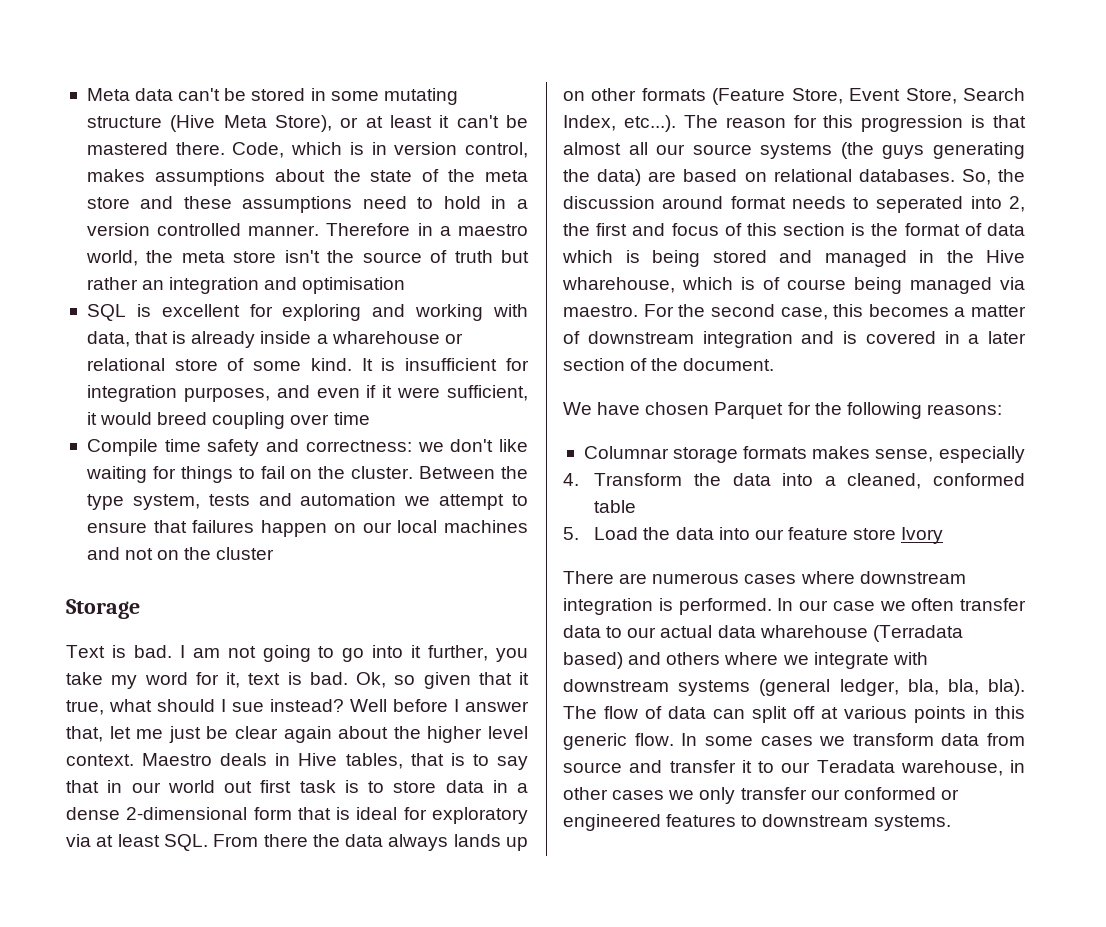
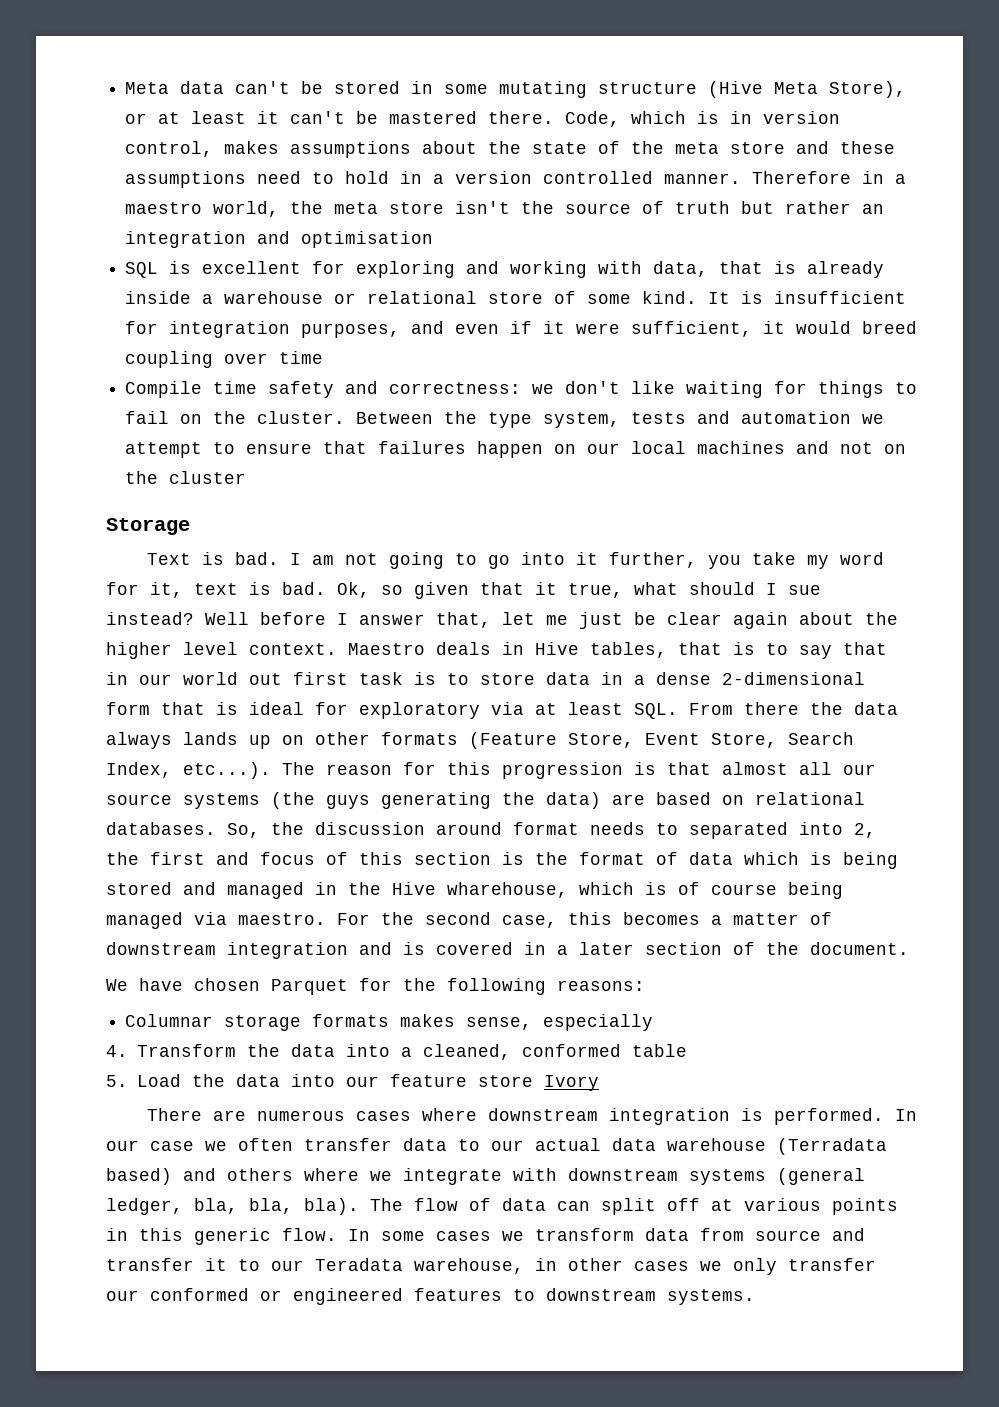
- SQL is excellent for exploring and working with data, that is already inside a wharehouse or relational store of some kind.
+ SQL is excellent for exploring and working with data, that is already inside a warehouse or relational store of some kind.
- So, the discussion around format needs to seperated into 2, the first and focus of this section is the format of data which is being stored and managed in the Hive wharehouse, which is of course being managed via maestro.
+ So, the discussion around format needs to separated into 2, the first and focus of this section is the format of data which is being stored and managed in the Hive wharehouse, which is of course being managed via maestro.
- In our case we often transfer data to our actual data wharehouse (Terradata based) and others where we integrate with downstream systems (general ledger, bla, bla, bla).
+ In our case we often transfer data to our actual data warehouse (Terradata based) and others where we integrate with downstream systems (general ledger, bla, bla, bla).

